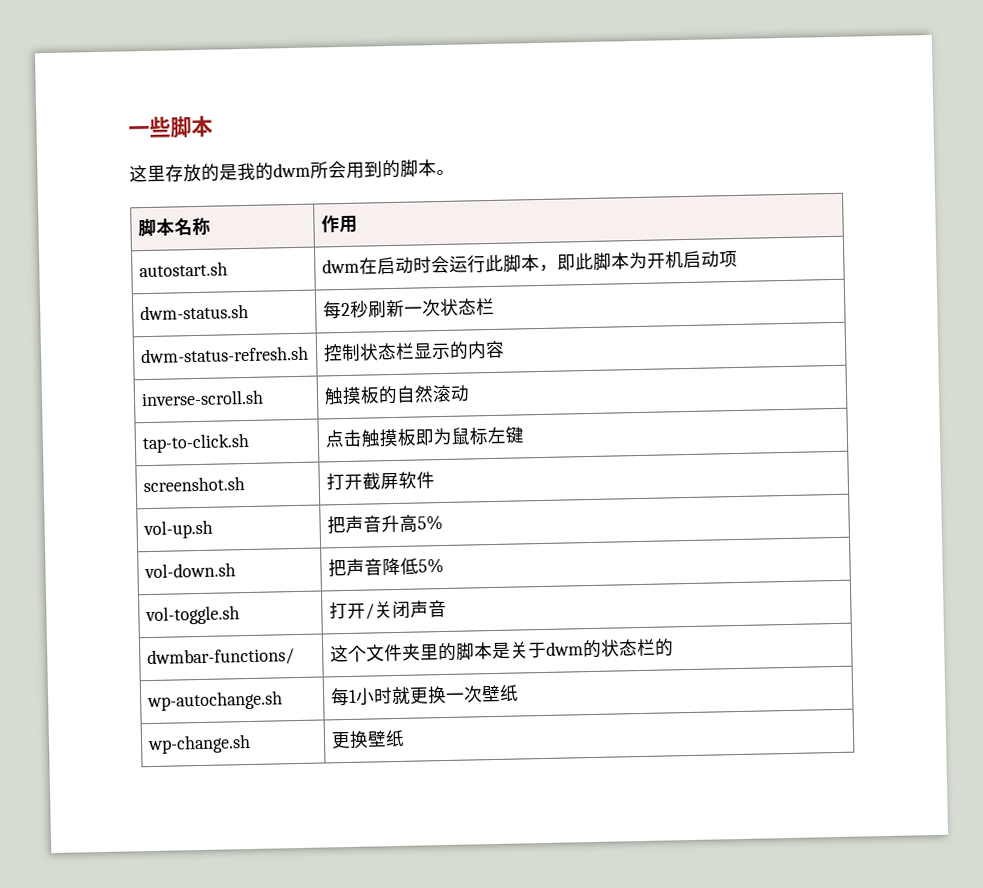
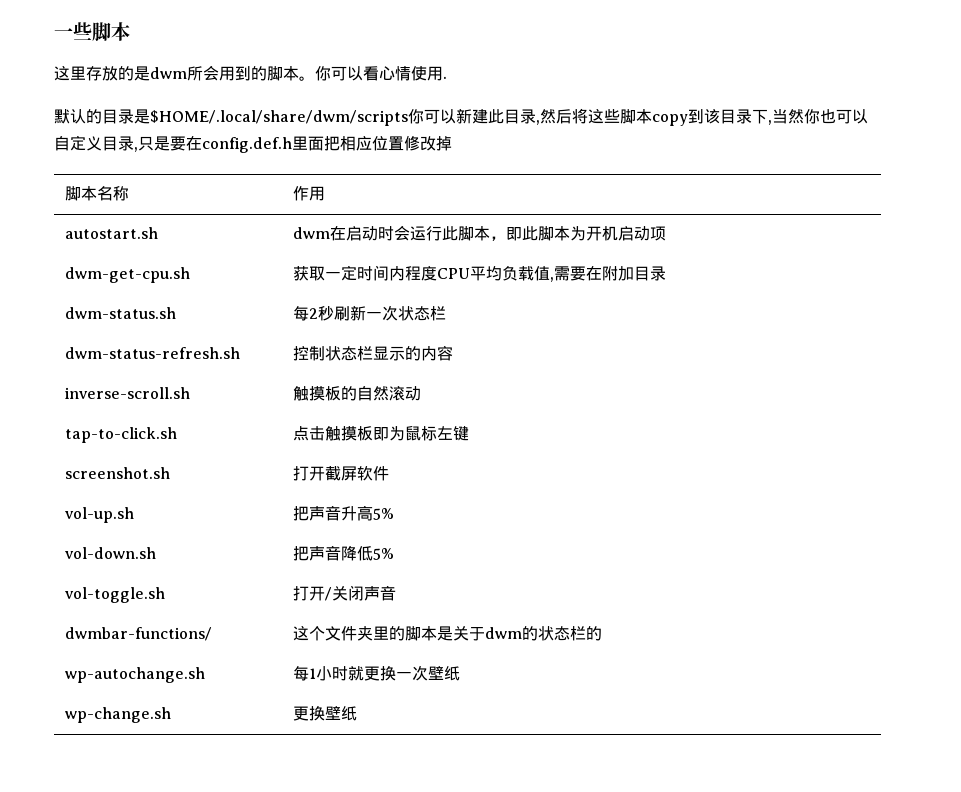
- 这里存放的是我的dwm所会用到的脚本。
+ 这里存放的是dwm所会用到的脚本。你可以看心情使用.
+ 默认的目录是$HOME/.local/share/dwm/scripts你可以新建此目录,然后将这些脚本copy到该目录下,当然你也可以自定义目录,只是要在config.def.h里面把相应位置修改掉
+ dwm-get-cpu.sh | 获取一定时间内程度CPU平均负载值,需要在附加目录

